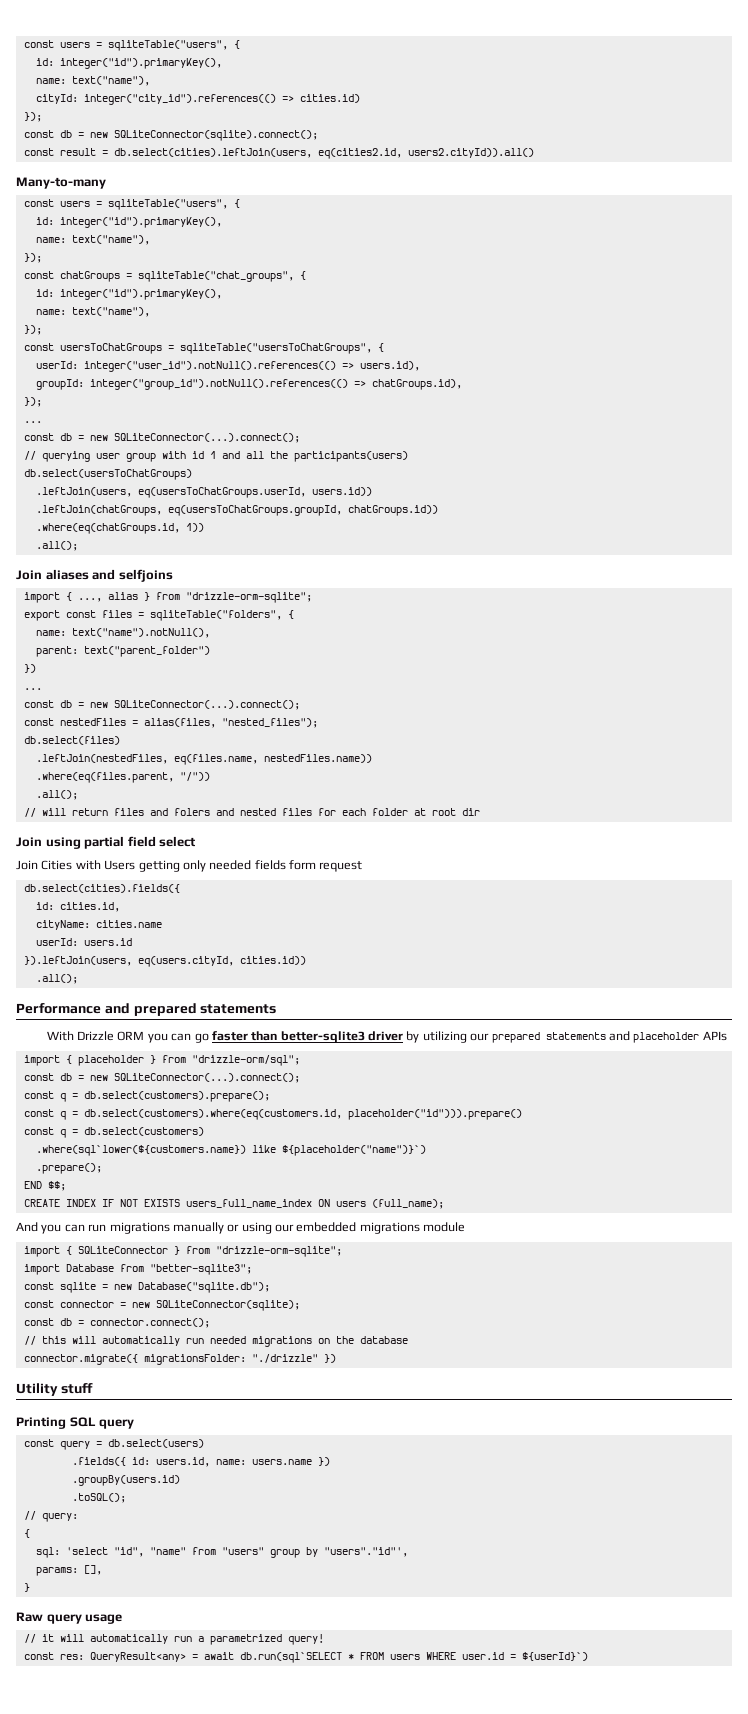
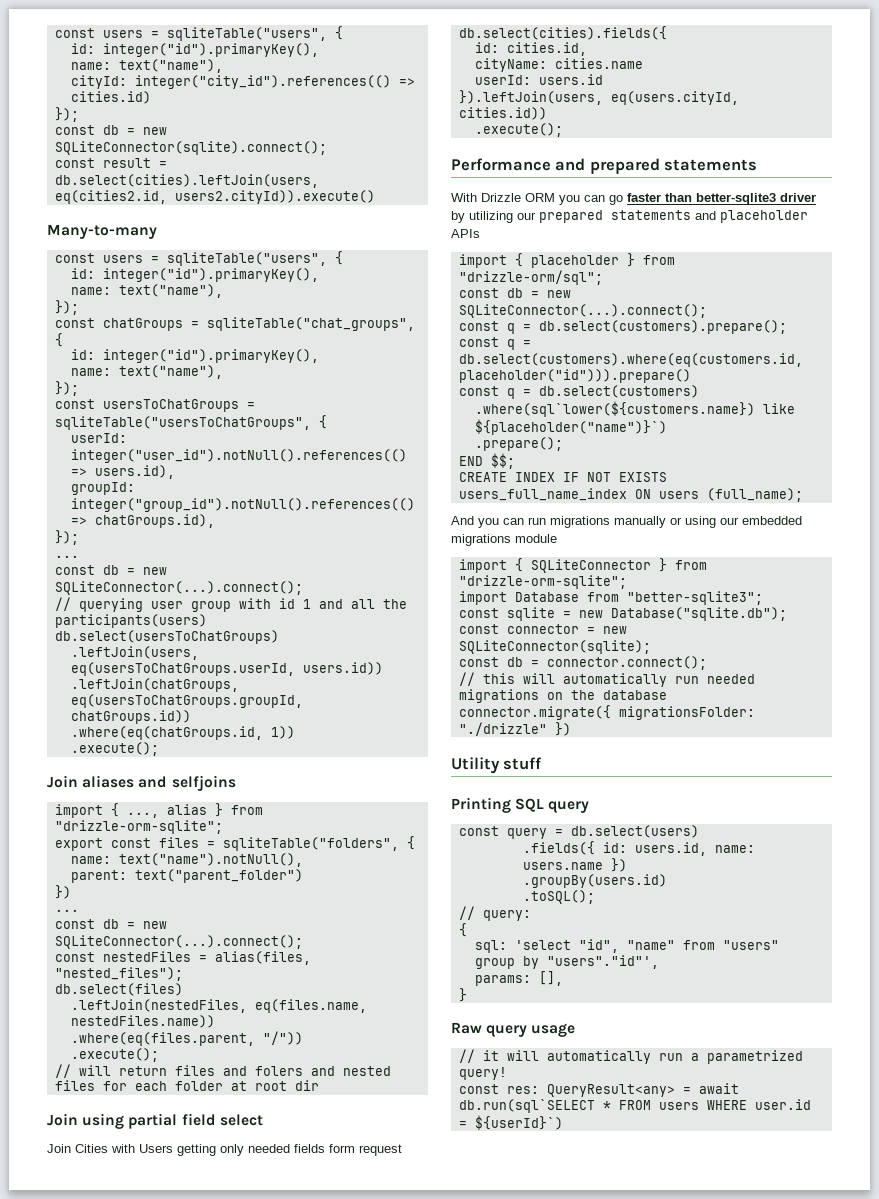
- const result = db.select(cities).leftJoin(users, eq(cities2.id, users2.cityId)).all()
+ const result = db.select(cities).leftJoin(users, eq(cities2.id, users2.cityId)).execute()
  .where(eq(chatGroups.id, 1))
- .all();
+ .execute();
  .where(eq(files.parent, "/"))
- .all();
+ .execute();
  }).leftJoin(users, eq(users.cityId, cities.id))
- .all();
+ .execute();

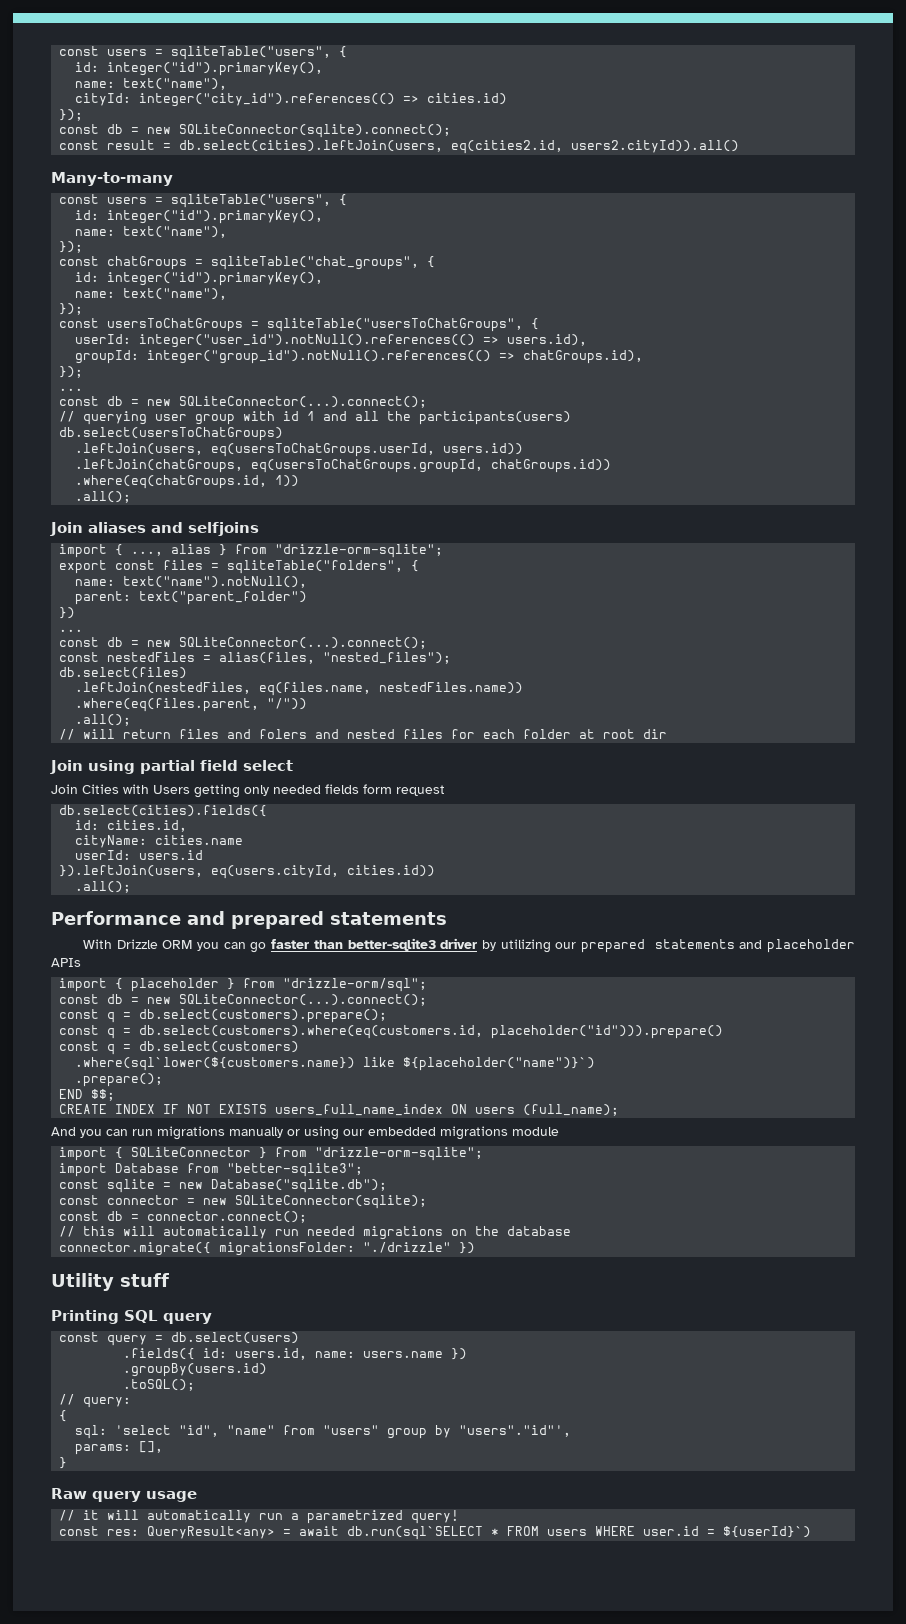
- const result = db.select(cities).leftJoin(users, eq(cities2.id, users2.cityId)).execute()
+ const result = db.select(cities).leftJoin(users, eq(cities2.id, users2.cityId)).all()
  .where(eq(chatGroups.id, 1))
- .execute();
+ .all();
  .where(eq(files.parent, "/"))
- .execute();
+ .all();
  }).leftJoin(users, eq(users.cityId, cities.id))
- .execute();
+ .all();

